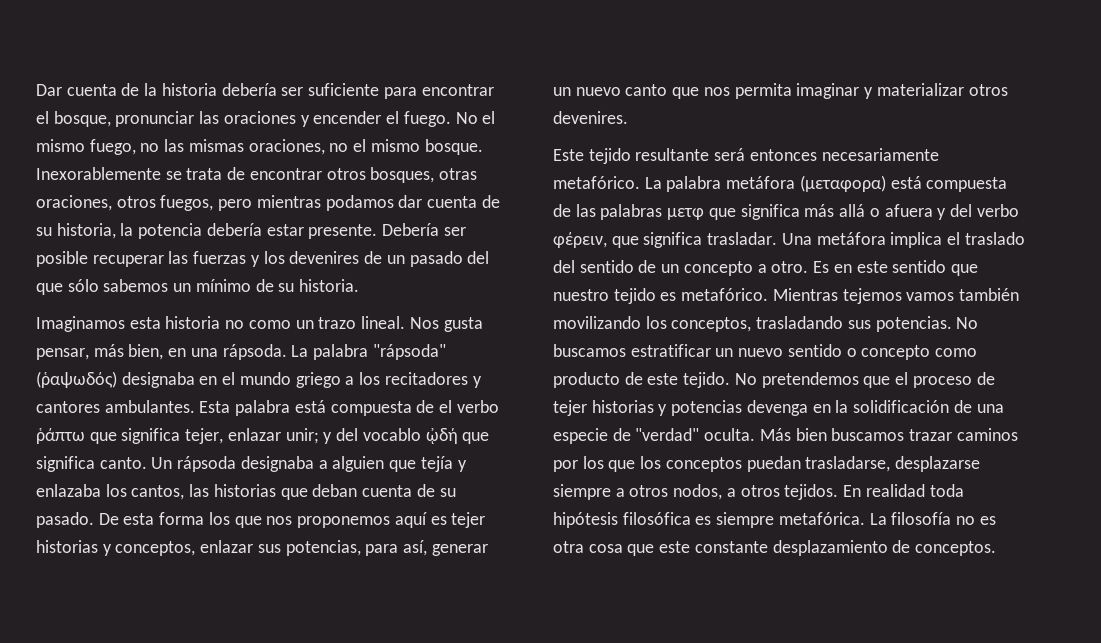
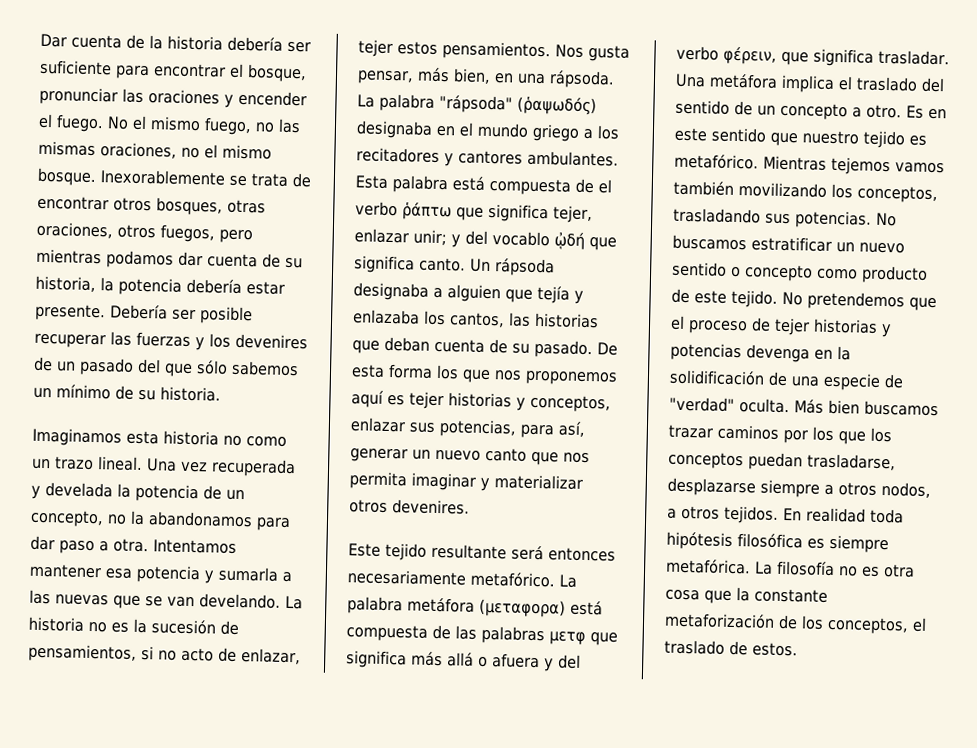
+ Una vez recuperada y develada la potencia de un concepto, no la abandonamos para dar paso a otra. Intentamos mantener esa potencia y sumarla a las nuevas que se van develando. La historia no es la sucesión de pensamientos, si no acto de enlazar, tejer estos pensamientos.
- La filosofía no es otra cosa que este constante desplazamiento de conceptos.
+ La filosofía no es otra cosa que la constante metaforización de los conceptos, el traslado de estos.

